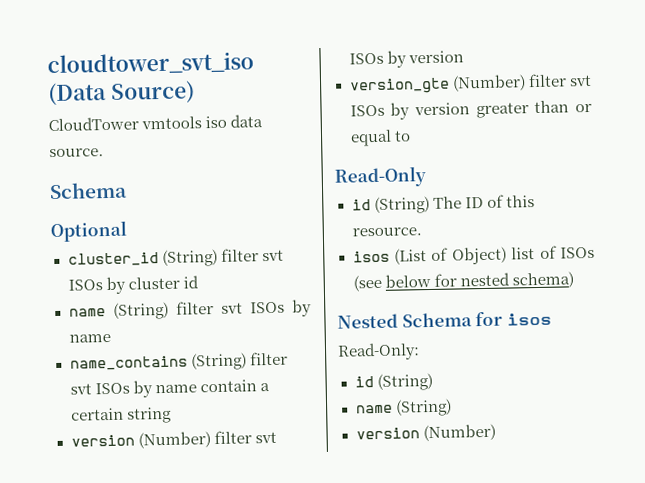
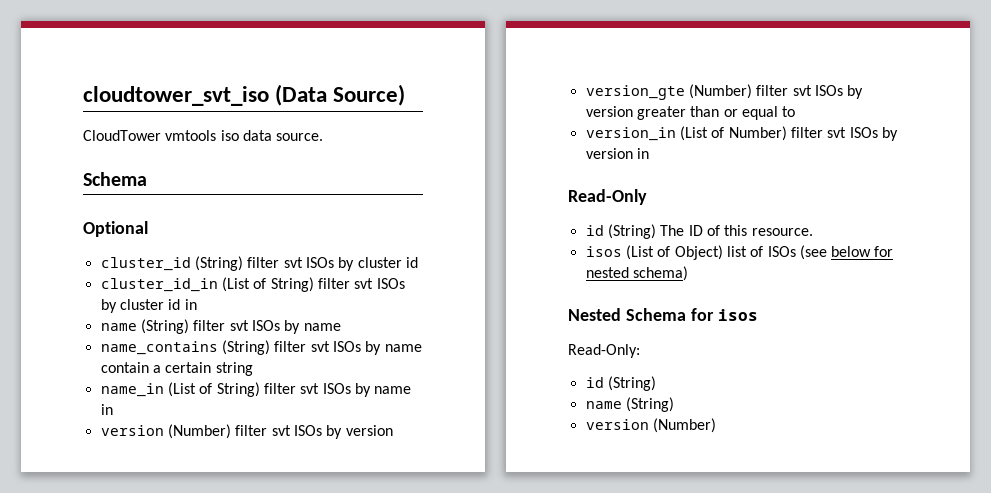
+ cluster_id_in (List of String) filter svt ISOs by cluster id in
+ name_in (List of String) filter svt ISOs by name in
+ version_in (List of Number) filter svt ISOs by version in

